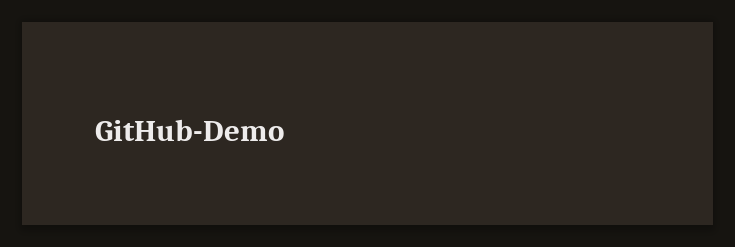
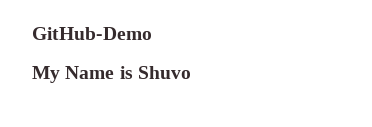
+ My Name is Shuvo

